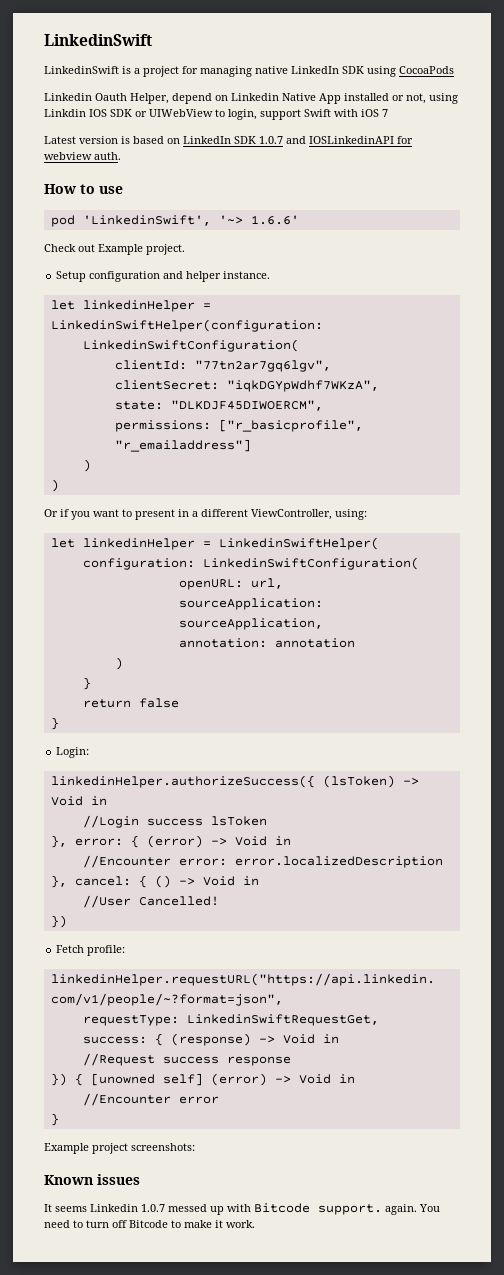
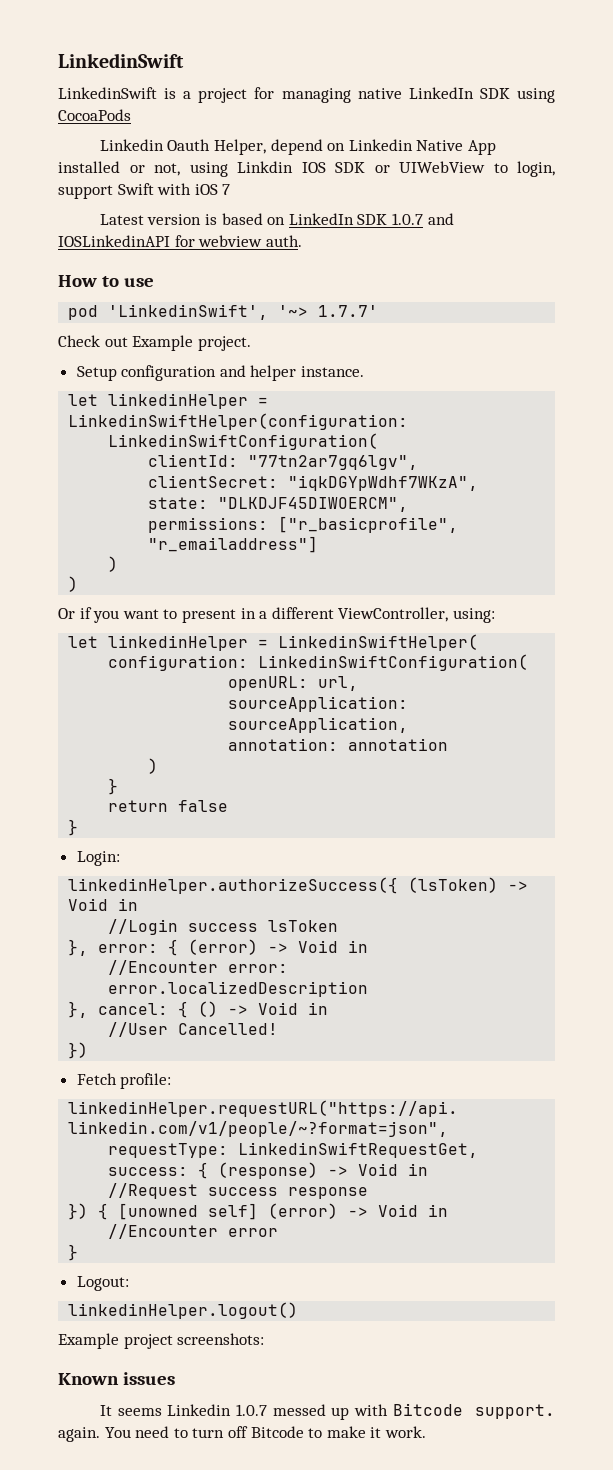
- pod 'LinkedinSwift', '~> 1.6.6'
+ pod 'LinkedinSwift', '~> 1.7.7'
+ Logout:
+ linkedinHelper.logout()

